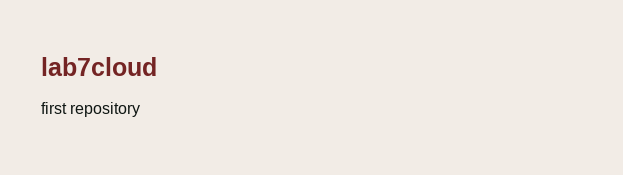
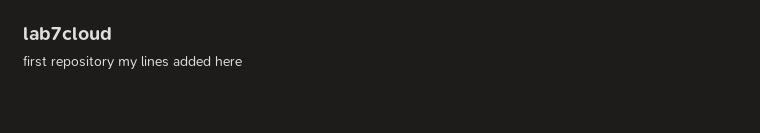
- first repository
+ first repository my lines added here

